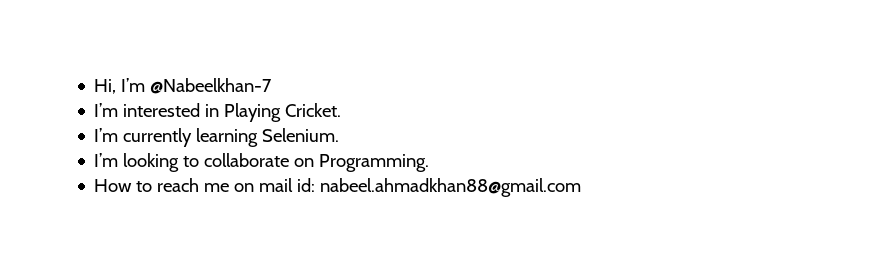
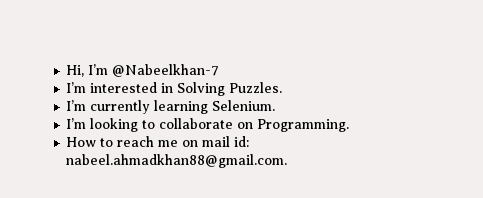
- I’m interested in Playing Cricket.
+ I’m interested in Solving Puzzles.
- How to reach me on mail id: nabeel.ahmadkhan88@gmail.com
+ How to reach me on mail id: nabeel.ahmadkhan88@gmail.com.

